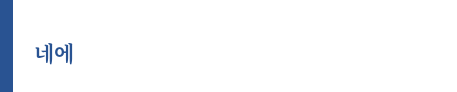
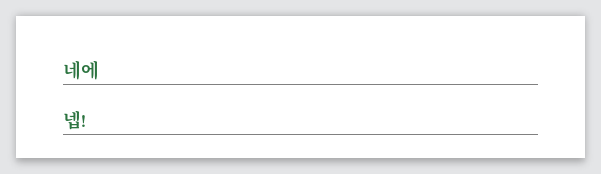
+ 넵!

